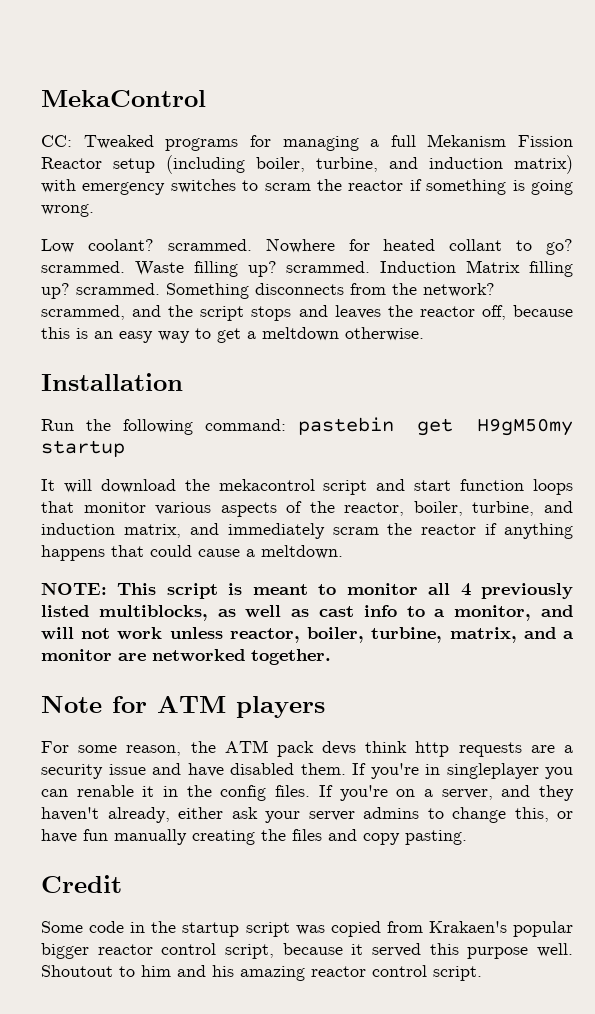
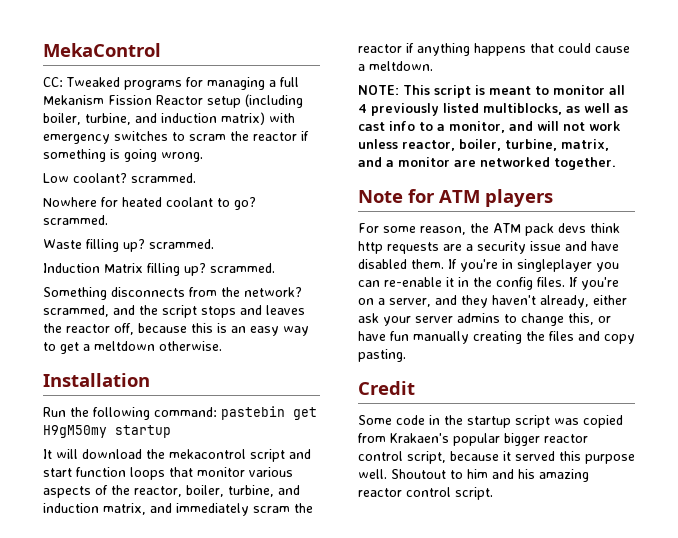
- Low coolant? scrammed. Nowhere for heated collant to go? scrammed. Waste filling up? scrammed. Induction Matrix filling up? scrammed. Something disconnects from the network? scrammed, and the script stops and leaves the reactor off, because this is an easy way to get a meltdown otherwise.
+ Low coolant? scrammed.
+ Nowhere for heated coolant to go? scrammed.
+ Waste filling up? scrammed.
+ Induction Matrix filling up? scrammed.
+ Something disconnects from the network? scrammed, and the script stops and leaves the reactor off, because this is an easy way to get a meltdown otherwise.
- If you're in singleplayer you can renable it in the config files.
+ If you're in singleplayer you can re-enable it in the config files.

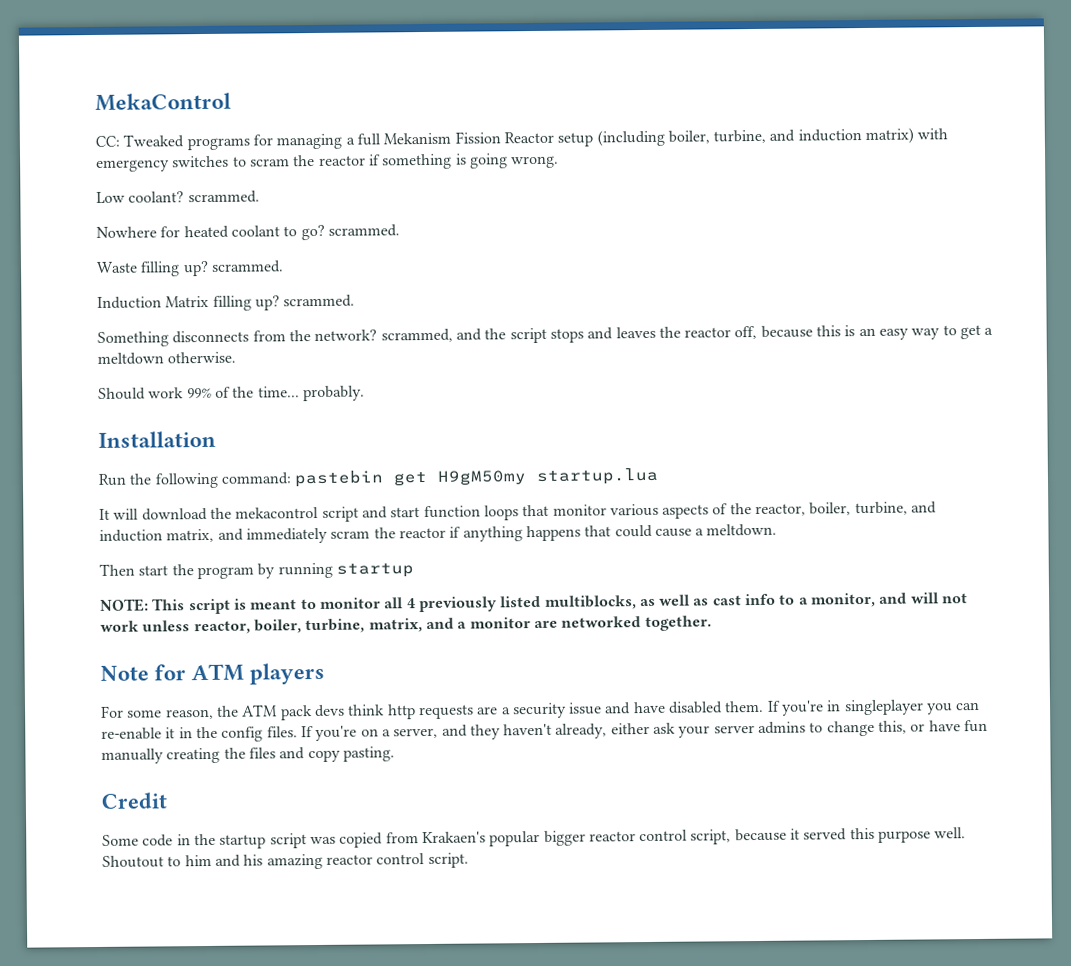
+ Should work 99% of the time... probably.
- Run the following command: pastebin get H9gM50my startup
+ Run the following command: pastebin get H9gM50my startup.lua
+ Then start the program by running startup

